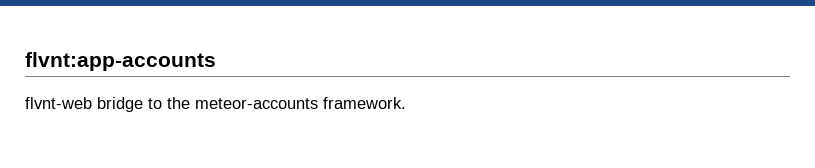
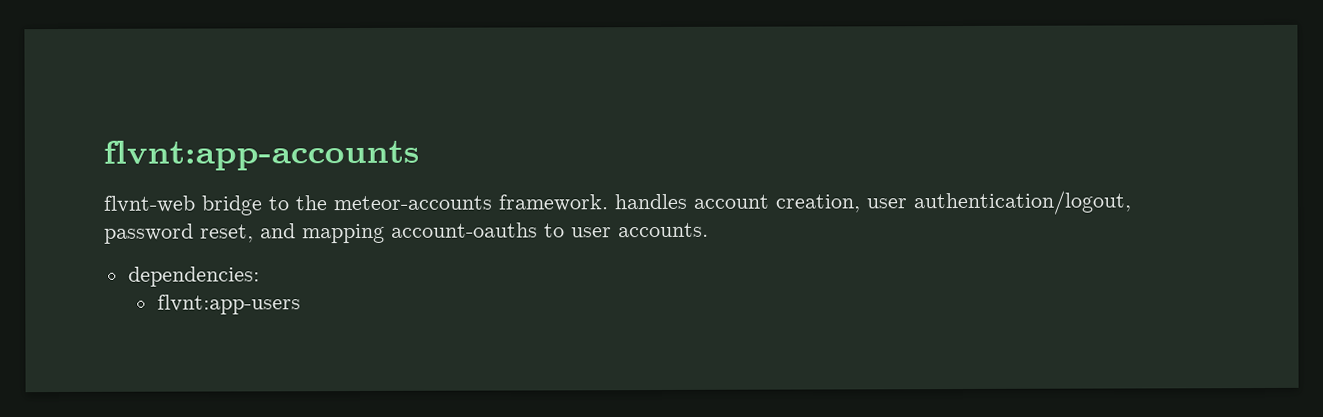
- flvnt-web bridge to the meteor-accounts framework.
+ flvnt-web bridge to the meteor-accounts framework. handles account creation, user authentication/logout, password reset, and mapping account-oauths to user accounts.
+ dependencies:
+ flvnt:app-users

